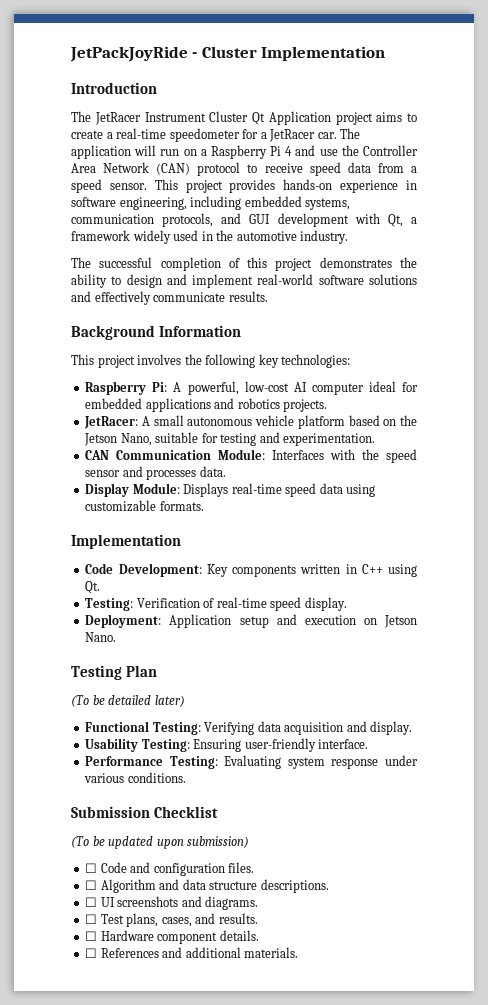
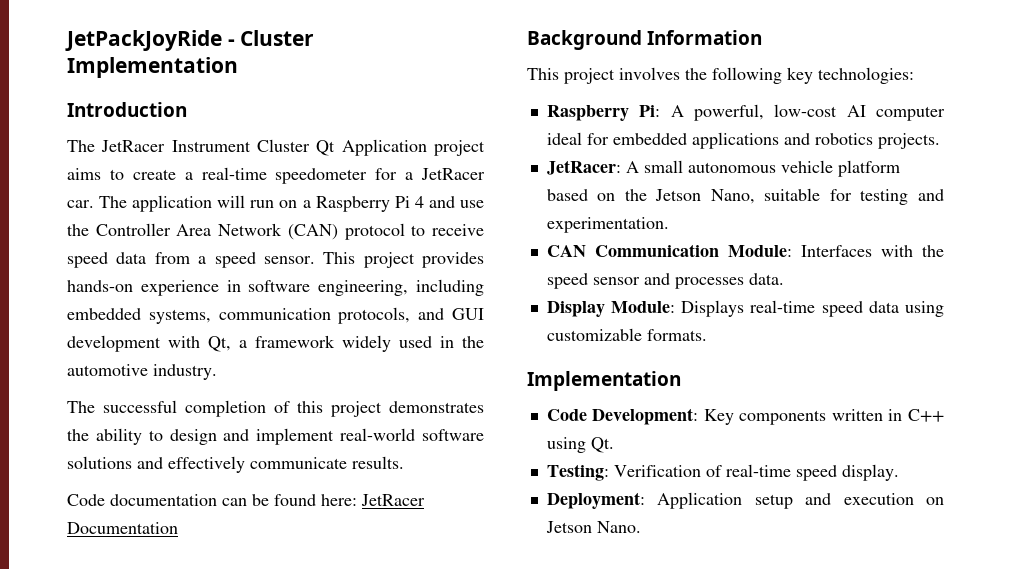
+ Code documentation can be found here: JetRacer Documentation
- Testing Plan
- (To be detailed later)
- Functional Testing: Verifying data acquisition and display.
- Usability Testing: Ensuring user-friendly interface.
- Performance Testing: Evaluating system response under various conditions.
- Submission Checklist
- (To be updated upon submission)
- ☐ Code and configuration files.
- ☐ Algorithm and data structure descriptions.
- ☐ UI screenshots and diagrams.
- ☐ Test plans, cases, and results.
- ☐ Hardware component details.
- ☐ References and additional materials.

